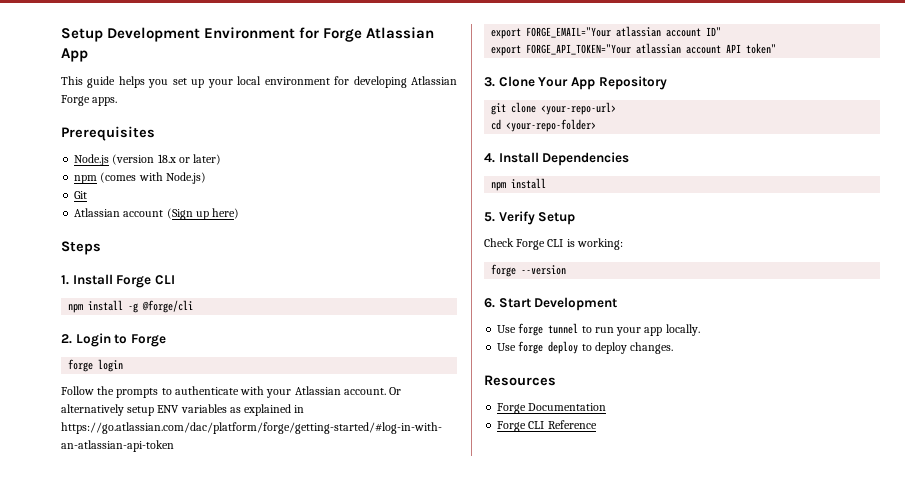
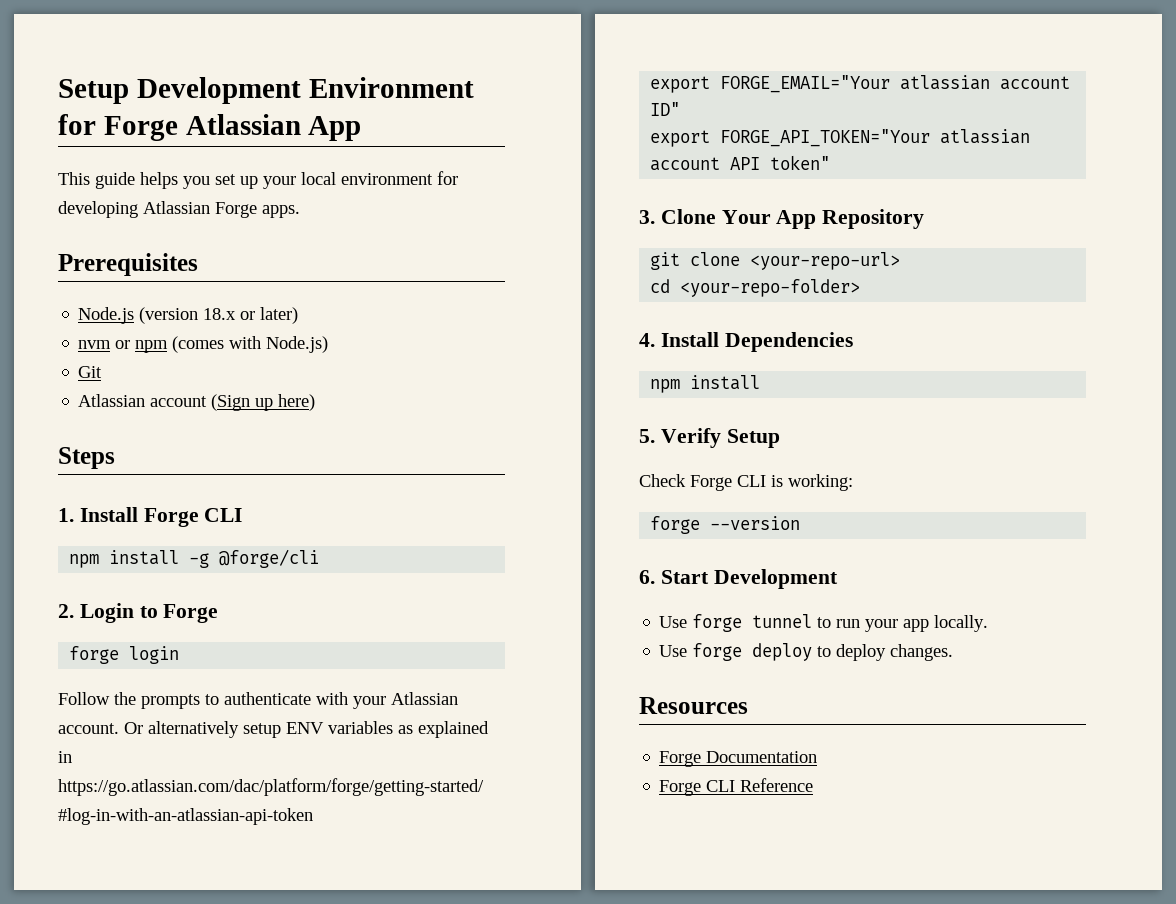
- npm (comes with Node.js)
+ nvm or npm (comes with Node.js)

